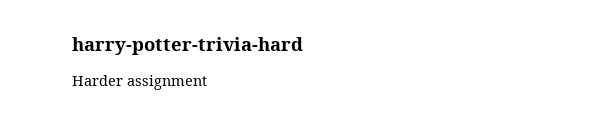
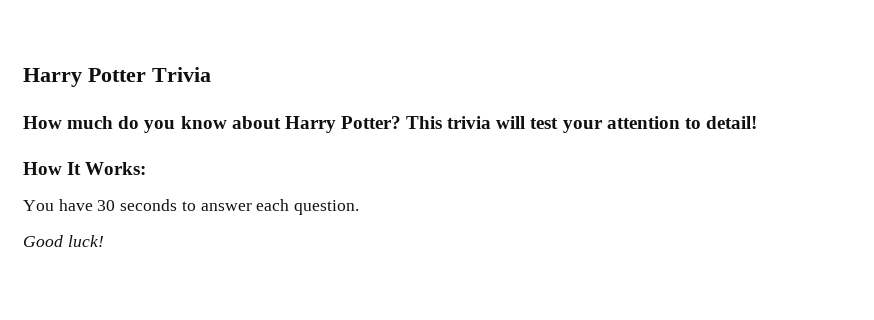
- harry-potter-trivia-hard
- Harder assignment
+ Harry Potter Trivia
+ How much do you know about Harry Potter? This trivia will test your attention to detail!
+ How It Works:
+ You have 30 seconds to answer each question.
+ Good luck!

